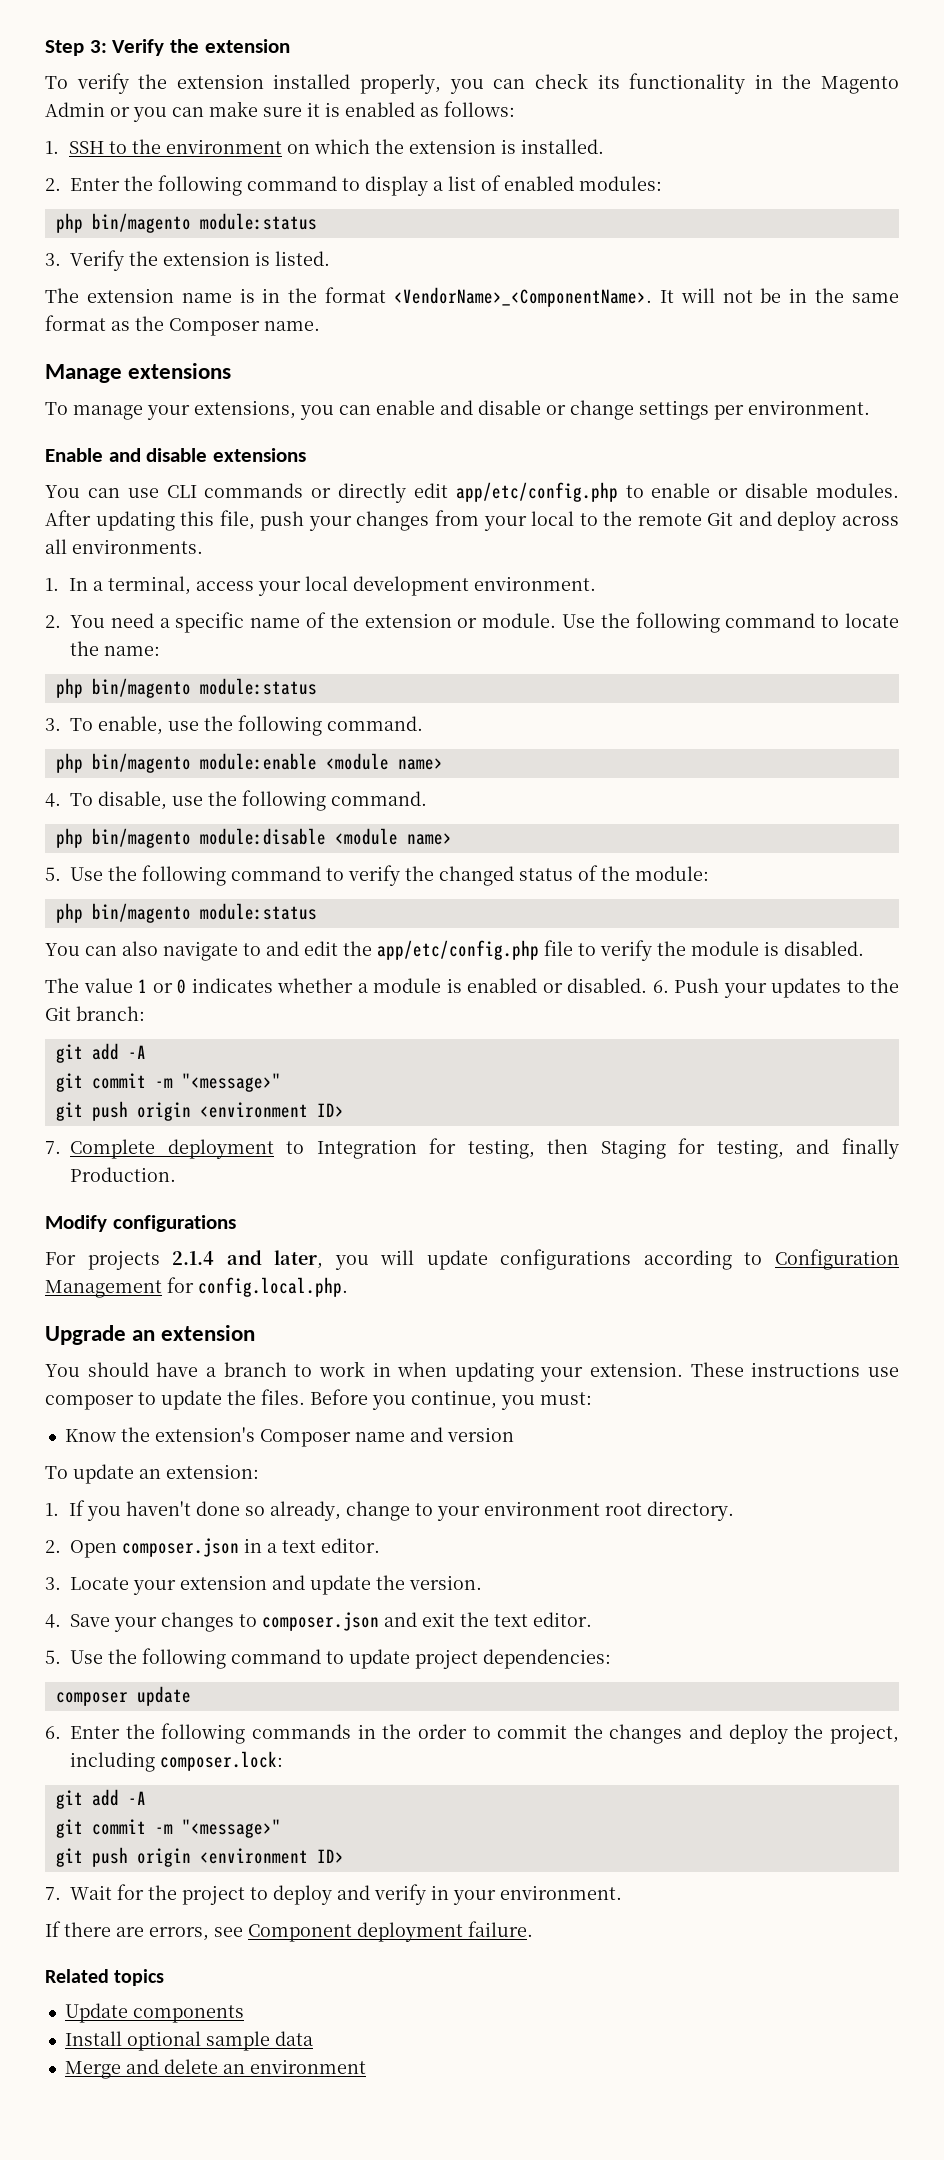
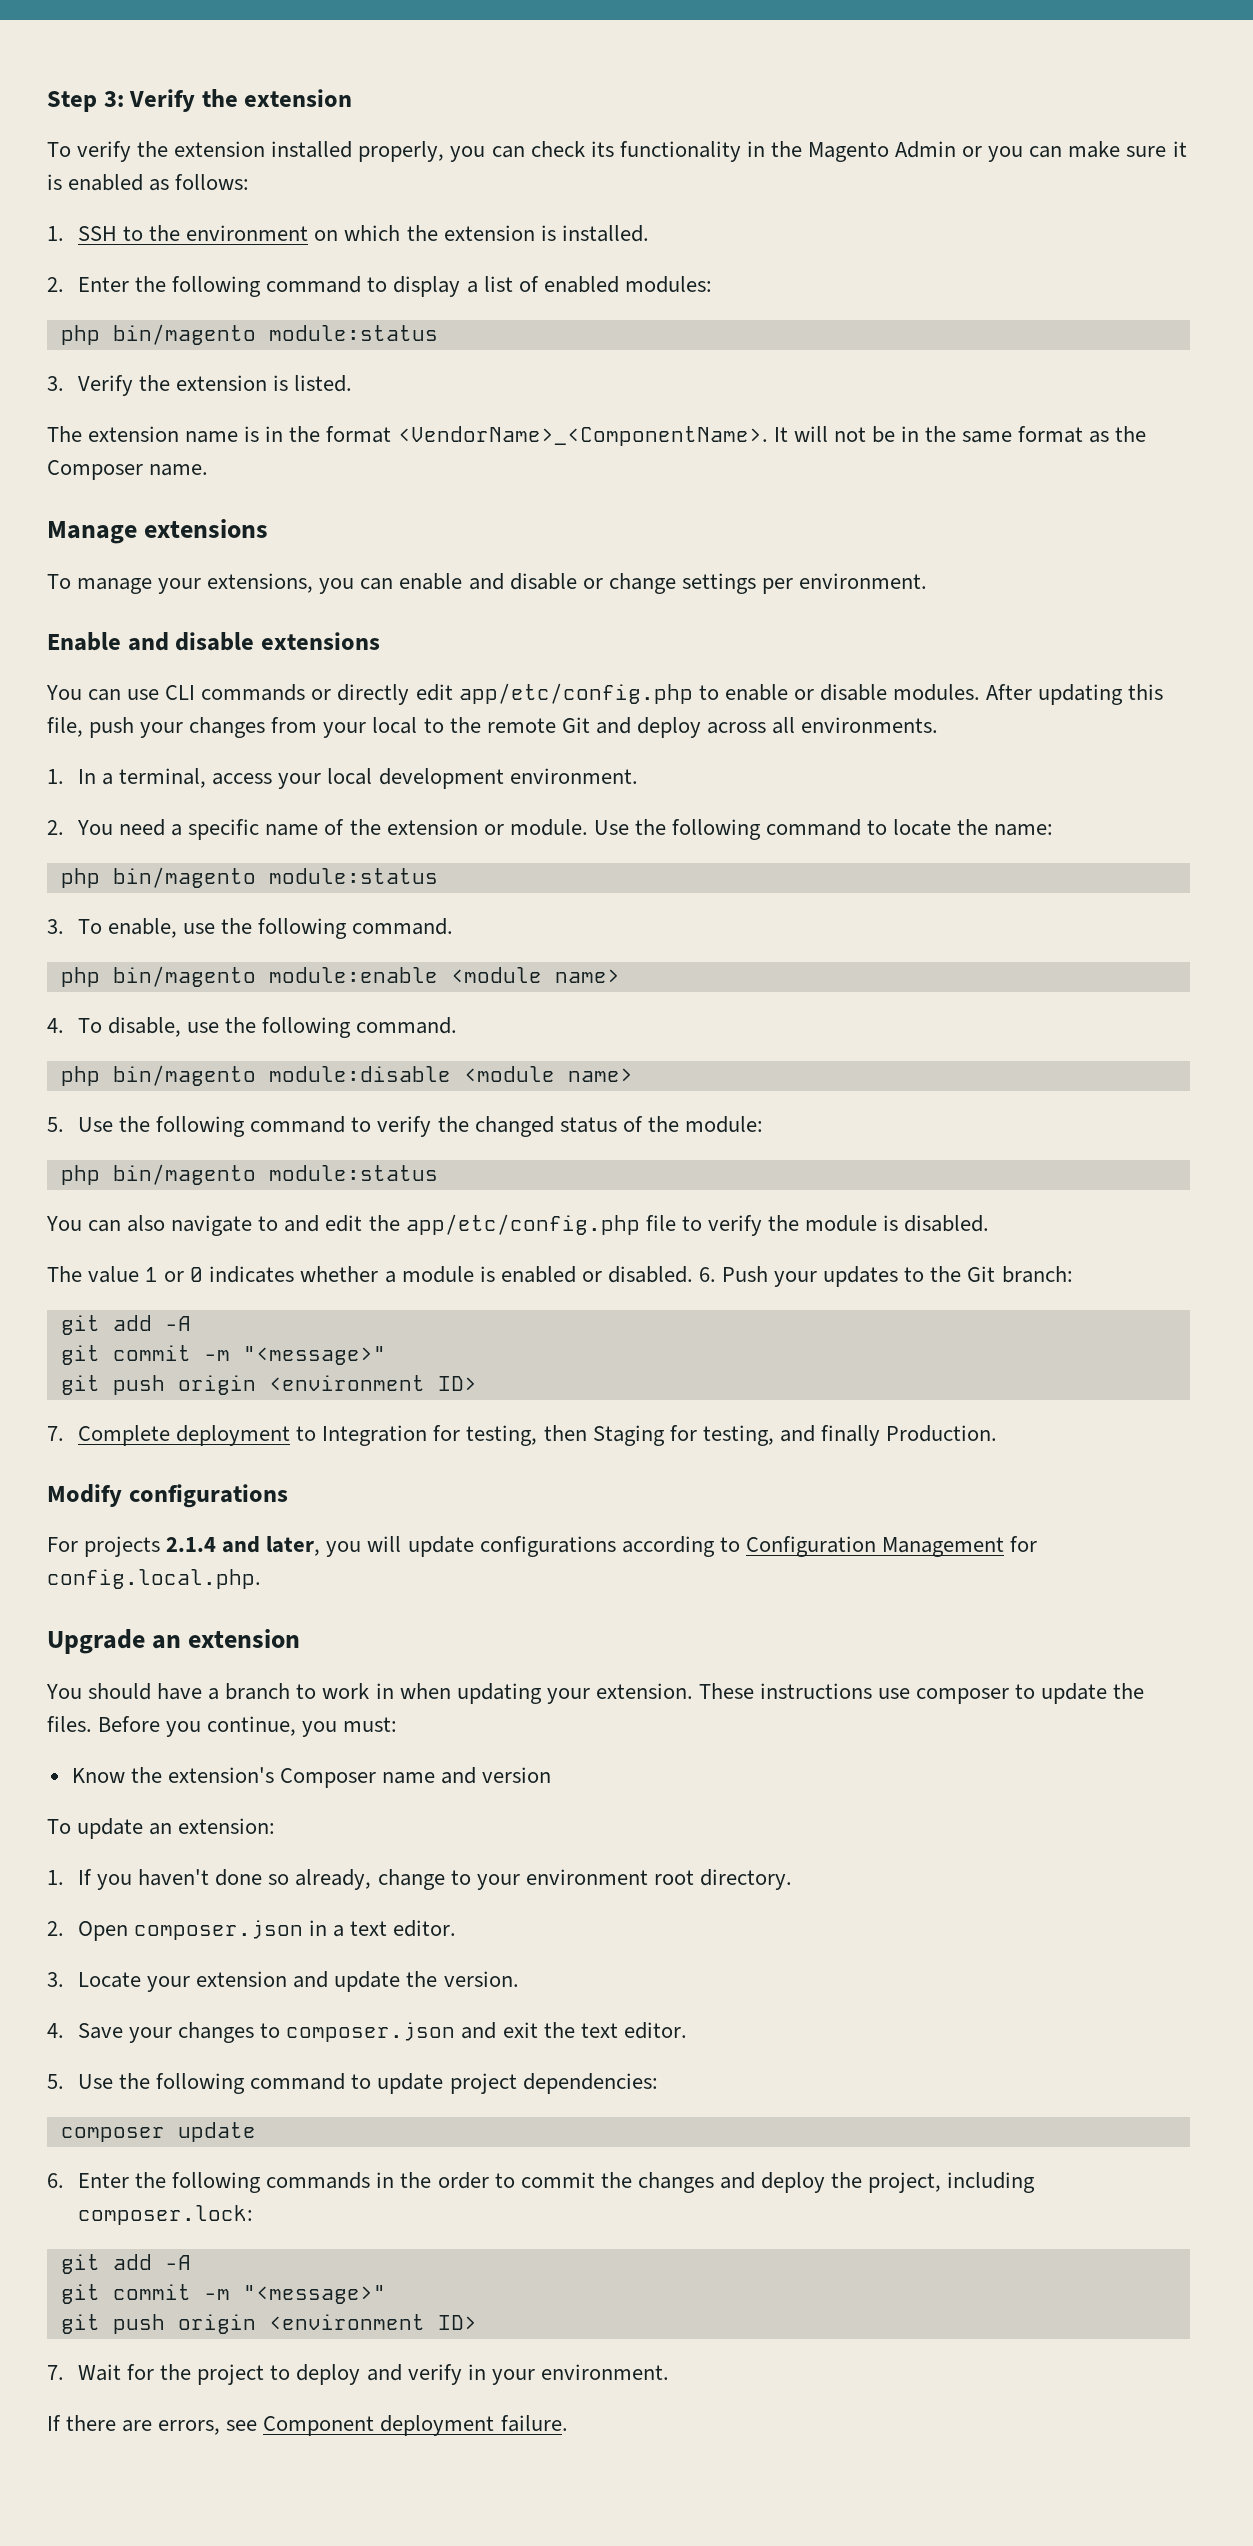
- Related topics
- Update components
- Install optional sample data
- Merge and delete an environment

